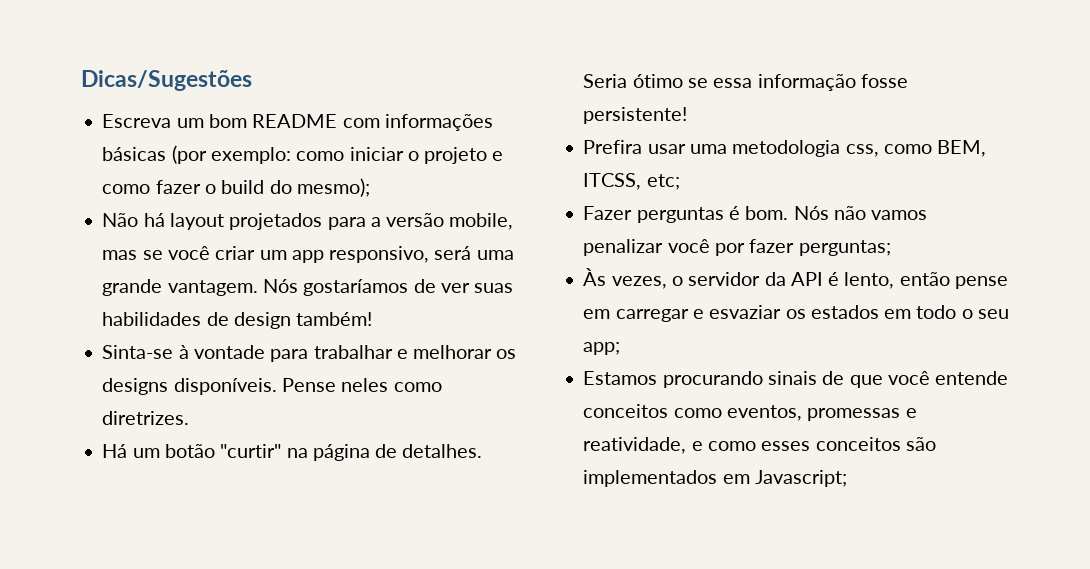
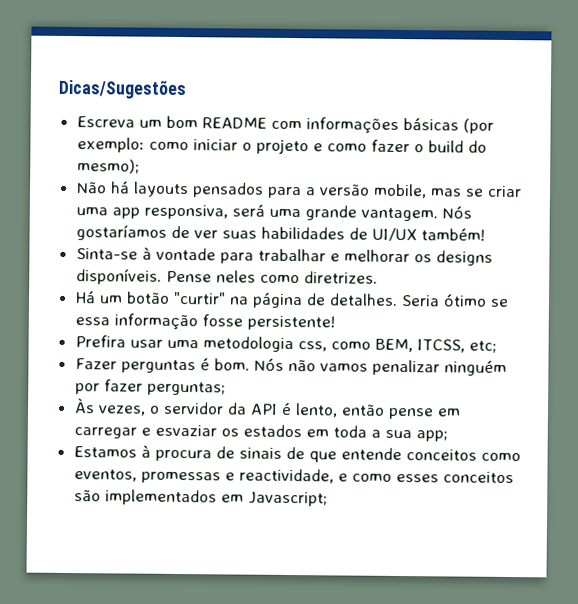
- Não há layout projetados para a versão mobile, mas se você criar um app responsivo, será uma grande vantagem.
+ Não há layouts pensados para a versão mobile, mas se criar uma app responsiva, será uma grande vantagem.
- Nós gostaríamos de ver suas habilidades de design também!
+ Nós gostaríamos de ver suas habilidades de UI/UX também!
- Nós não vamos penalizar você por fazer perguntas;
+ Nós não vamos penalizar ninguém por fazer perguntas;
- Às vezes, o servidor da API é lento, então pense em carregar e esvaziar os estados em todo o seu app;
+ Às vezes, o servidor da API é lento, então pense em carregar e esvaziar os estados em toda a sua app;
- Estamos procurando sinais de que você entende conceitos como eventos, promessas e reatividade, e como esses conceitos são implementados em Javascript;
+ Estamos à procura de sinais de que entende conceitos como eventos, promessas e reactividade, e como esses conceitos são implementados em Javascript;

